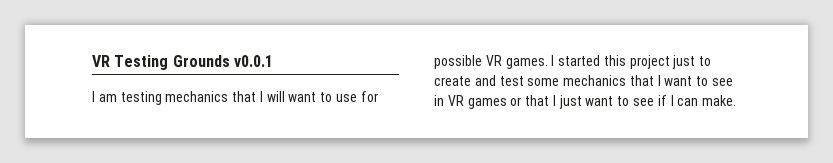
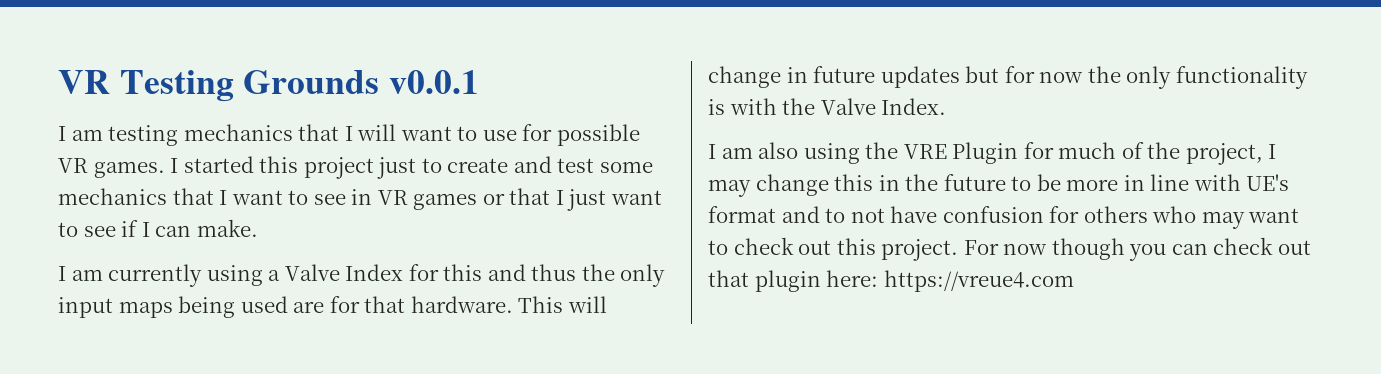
+ I am currently using a Valve Index for this and thus the only input maps being used are for that hardware. This will change in future updates but for now the only functionality is with the Valve Index.
+ I am also using the VRE Plugin for much of the project, I may change this in the future to be more in line with UE's format and to not have confusion for others who may want to check out this project. For now though you can check out that plugin here: https://vreue4.com

